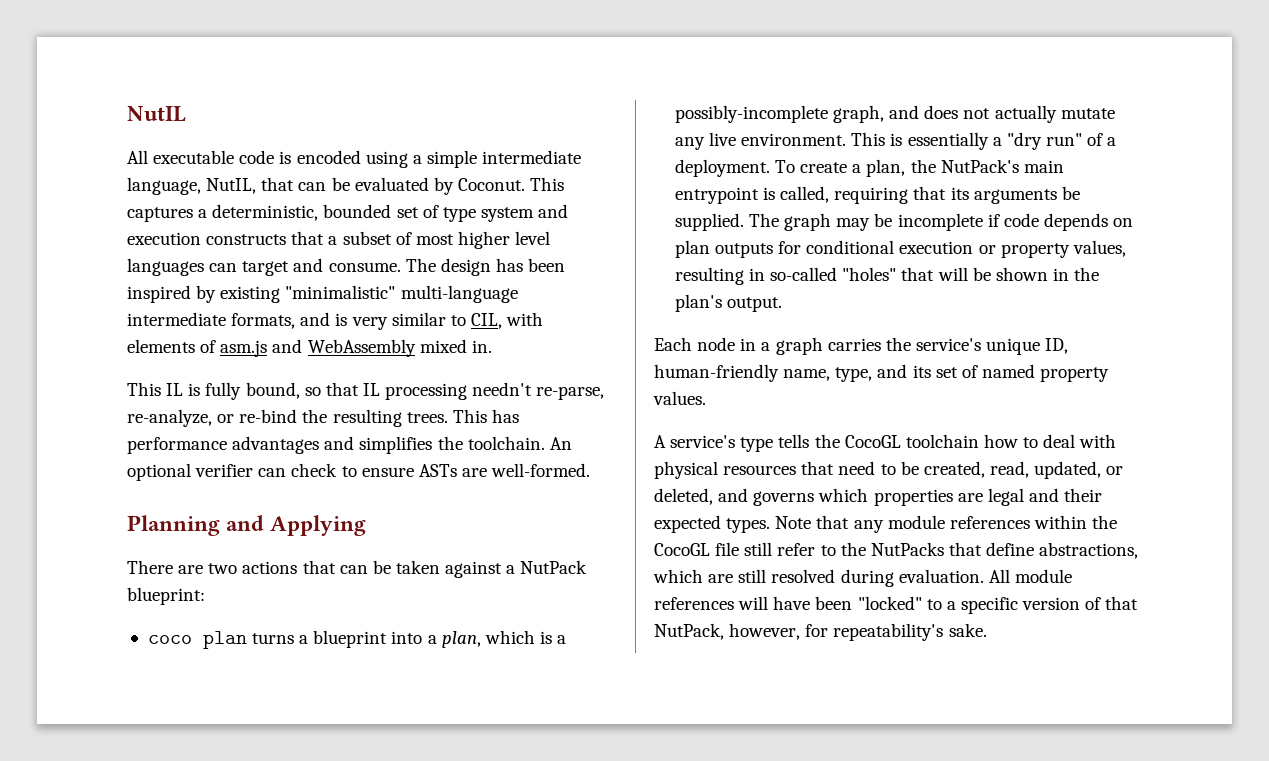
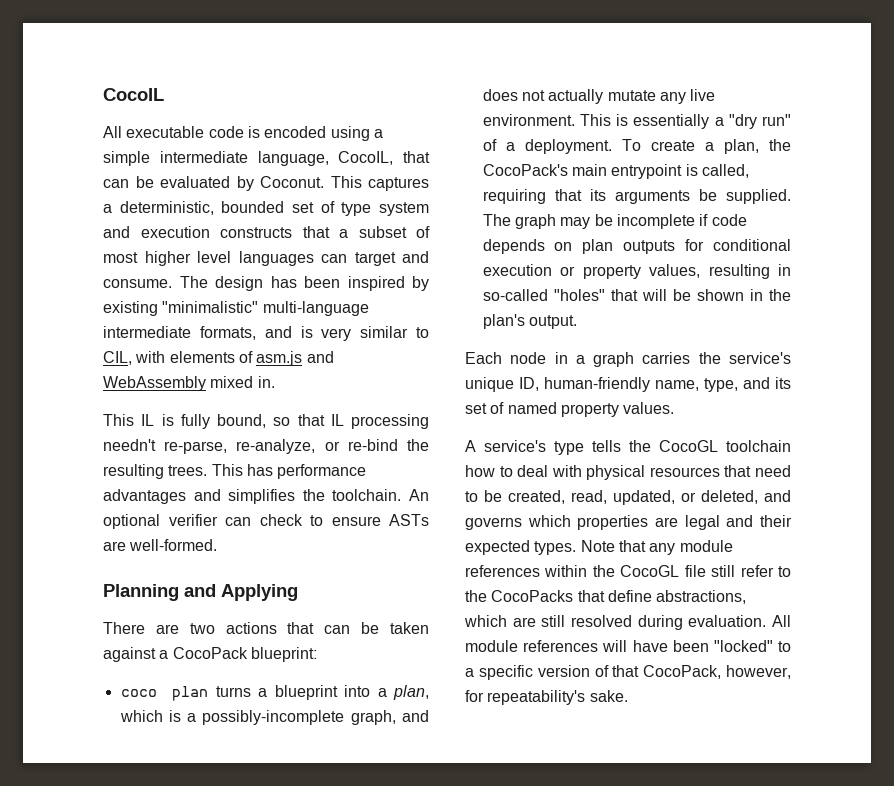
- NutIL
+ CocoIL
- All executable code is encoded using a simple intermediate language, NutIL, that can be evaluated by Coconut.
+ All executable code is encoded using a simple intermediate language, CocoIL, that can be evaluated by Coconut.
- There are two actions that can be taken against a NutPack blueprint:
+ There are two actions that can be taken against a CocoPack blueprint:
- To create a plan, the NutPack's main entrypoint is called, requiring that its arguments be supplied.
+ To create a plan, the CocoPack's main entrypoint is called, requiring that its arguments be supplied.
- Note that any module references within the CocoGL file still refer to the NutPacks that define abstractions, which are still resolved during evaluation.
+ Note that any module references within the CocoGL file still refer to the CocoPacks that define abstractions, which are still resolved during evaluation.
- All module references will have been "locked" to a specific version of that NutPack, however, for repeatability's sake.
+ All module references will have been "locked" to a specific version of that CocoPack, however, for repeatability's sake.

